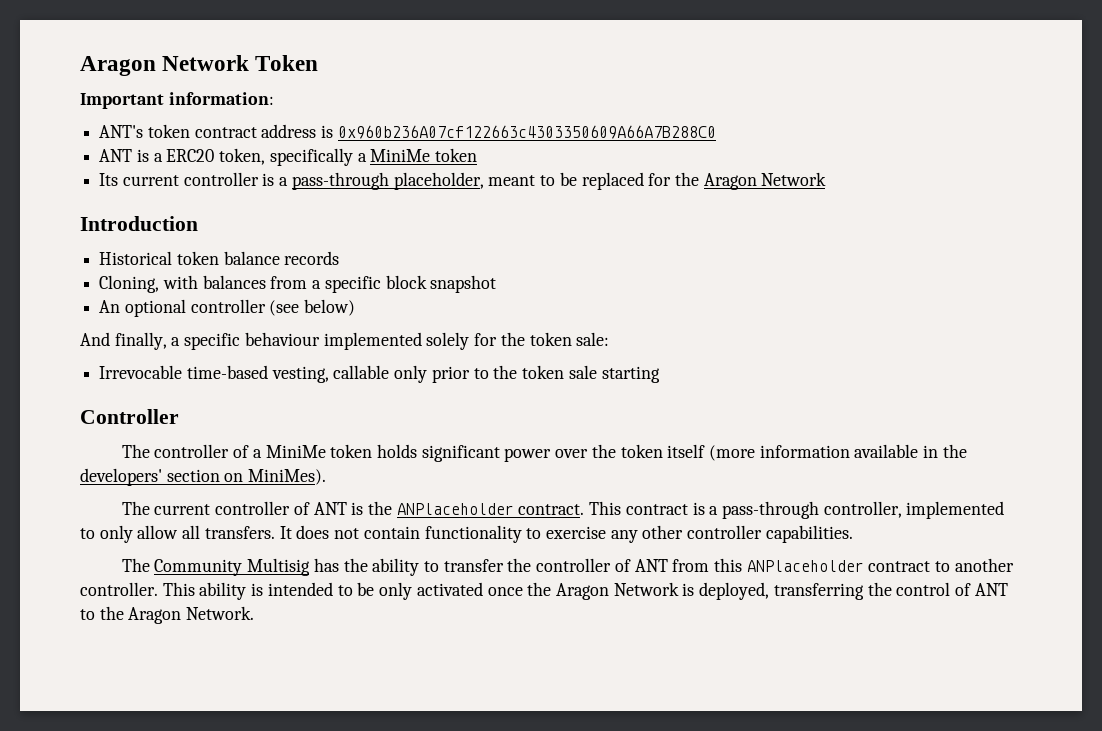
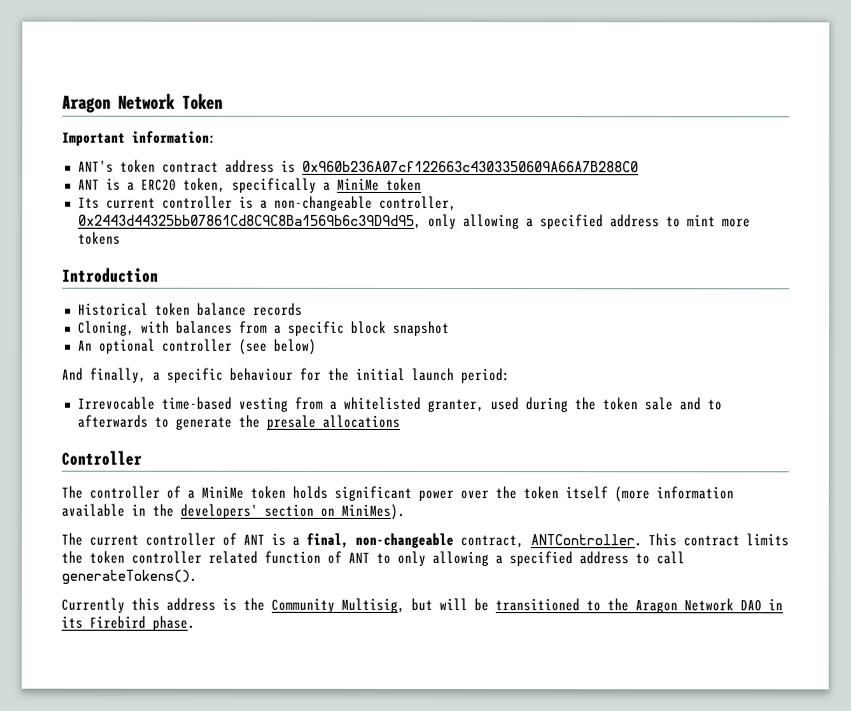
- Its current controller is a pass-through placeholder, meant to be replaced for the Aragon Network
+ Its current controller is a non-changeable controller, 0x2443d44325bb07861Cd8C9C8Ba1569b6c39D9d95, only allowing a specified address to mint more tokens
- And finally, a specific behaviour implemented solely for the token sale:
- Irrevocable time-based vesting, callable only prior to the token sale starting
+ And finally, a specific behaviour for the initial launch period:
+ Irrevocable time-based vesting from a whitelisted granter, used during the token sale and to afterwards to generate the presale allocations
- The current controller of ANT is the ANPlaceholder contract. This contract is a pass-through controller, implemented to only allow all transfers. It does not contain functionality to exercise any other controller capabilities.
- The Community Multisig has the ability to transfer the controller of ANT from this ANPlaceholder contract to another controller. This ability is intended to be only activated once the Aragon Network is deployed, transferring the control of ANT to the Aragon Network.
+ The current controller of ANT is a final, non-changeable contract, ANTController. This contract limits the token controller related function of ANT to only allowing a specified address to call generateTokens().
+ Currently this address is the Community Multisig, but will be transitioned to the Aragon Network DAO in its Firebird phase.

